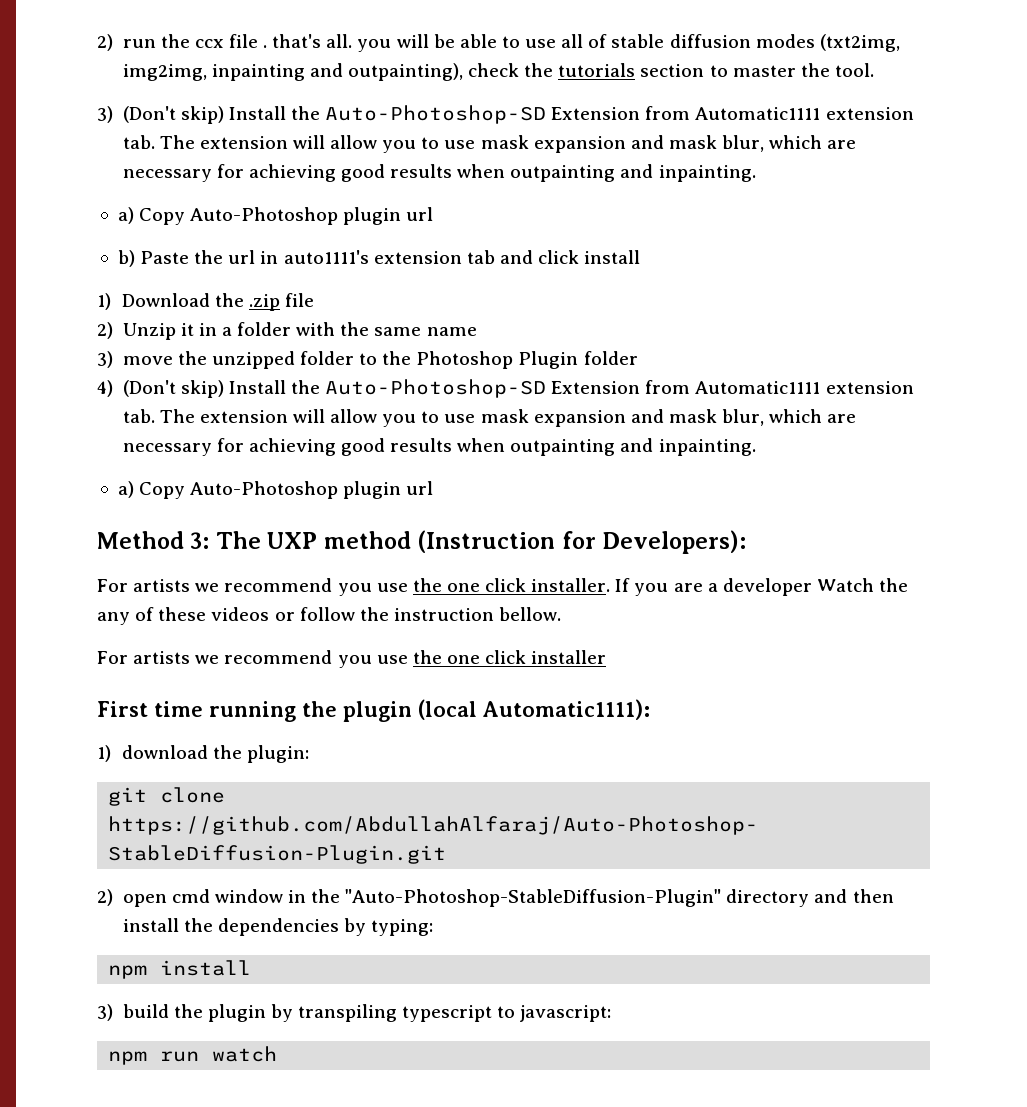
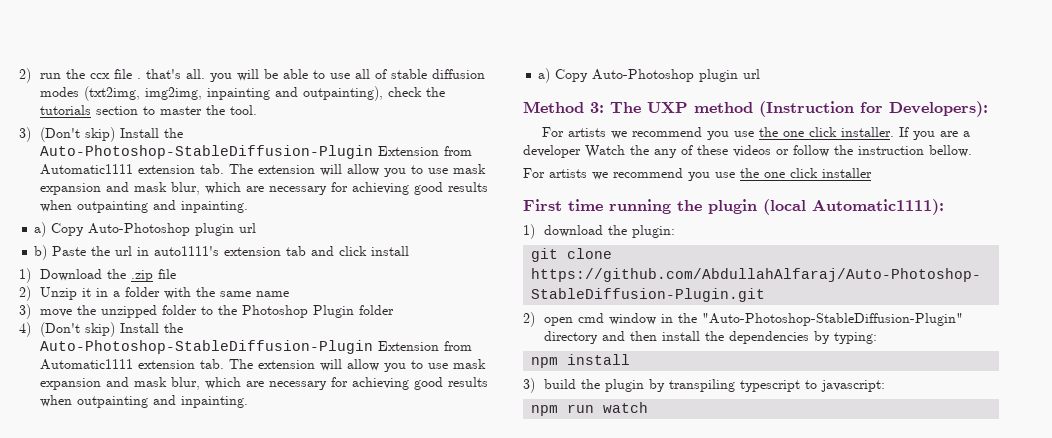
- 3) (Don't skip) Install the Auto-Photoshop-SD Extension from Automatic1111 extension tab. The extension will allow you to use mask expansion and mask blur, which are necessary for achieving good results when outpainting and inpainting.
+ 3) (Don't skip) Install the Auto-Photoshop-StableDiffusion-Plugin Extension from Automatic1111 extension tab. The extension will allow you to use mask expansion and mask blur, which are necessary for achieving good results when outpainting and inpainting.
- 4) (Don't skip) Install the Auto-Photoshop-SD Extension from Automatic1111 extension tab. The extension will allow you to use mask expansion and mask blur, which are necessary for achieving good results when outpainting and inpainting.
+ 4) (Don't skip) Install the Auto-Photoshop-StableDiffusion-Plugin Extension from Automatic1111 extension tab. The extension will allow you to use mask expansion and mask blur, which are necessary for achieving good results when outpainting and inpainting.

